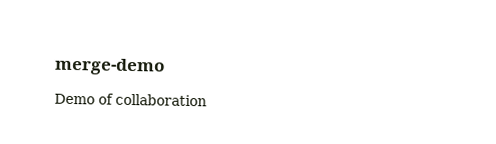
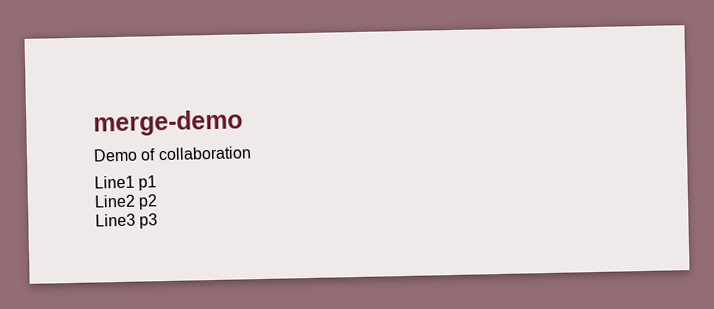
+ Line1 p1
+ Line2 p2
+ Line3 p3

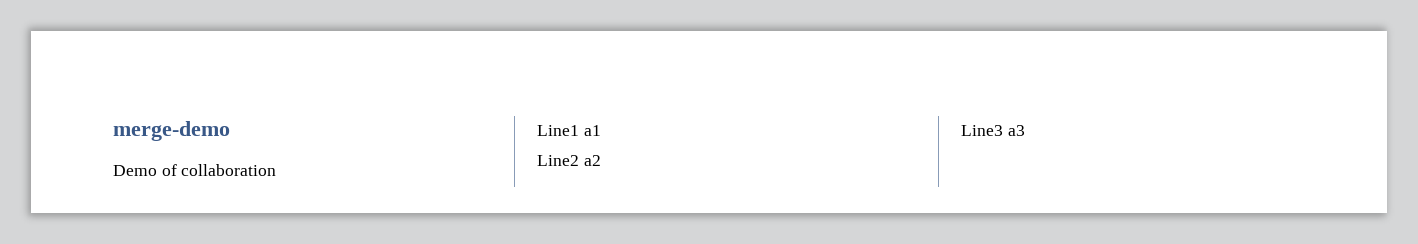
- Line1 p1
+ Line1 a1
- Line2 p2
+ Line2 a2
- Line3 p3
+ Line3 a3

